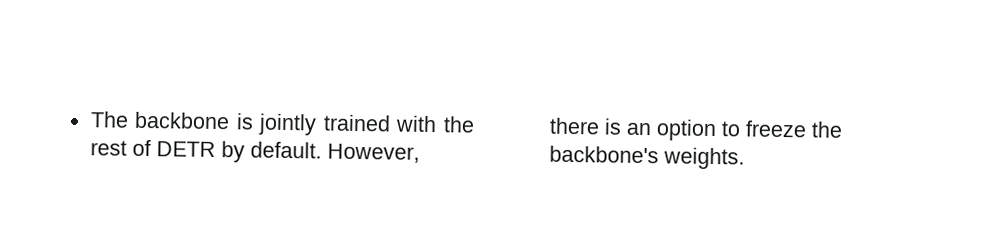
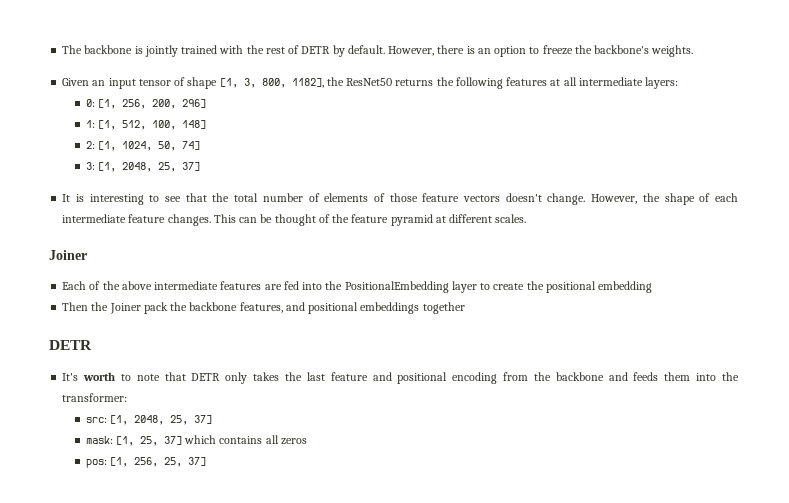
+ Given an input tensor of shape [1, 3, 800, 1182], the ResNet50 returns the following features at all intermediate layers:
+ 0: [1, 256, 200, 296]
+ 1: [1, 512, 100, 148]
+ 2: [1, 1024, 50, 74]
+ 3: [1, 2048, 25, 37]
+ It is interesting to see that the total number of elements of those feature vectors doesn't change. However, the shape of each intermediate feature changes. This can be thought of the feature pyramid at different scales.
+ Joiner
+ Each of the above intermediate features are fed into the PositionalEmbedding layer to create the positional embedding
+ Then the Joiner pack the backbone features, and positional embeddings together
+ DETR
+ It's worth to note that DETR only takes the last feature and positional encoding from the backbone and feeds them into the transformer:
+ src: [1, 2048, 25, 37]
+ mask: [1, 25, 37] which contains all zeros
+ pos: [1, 256, 25, 37]

